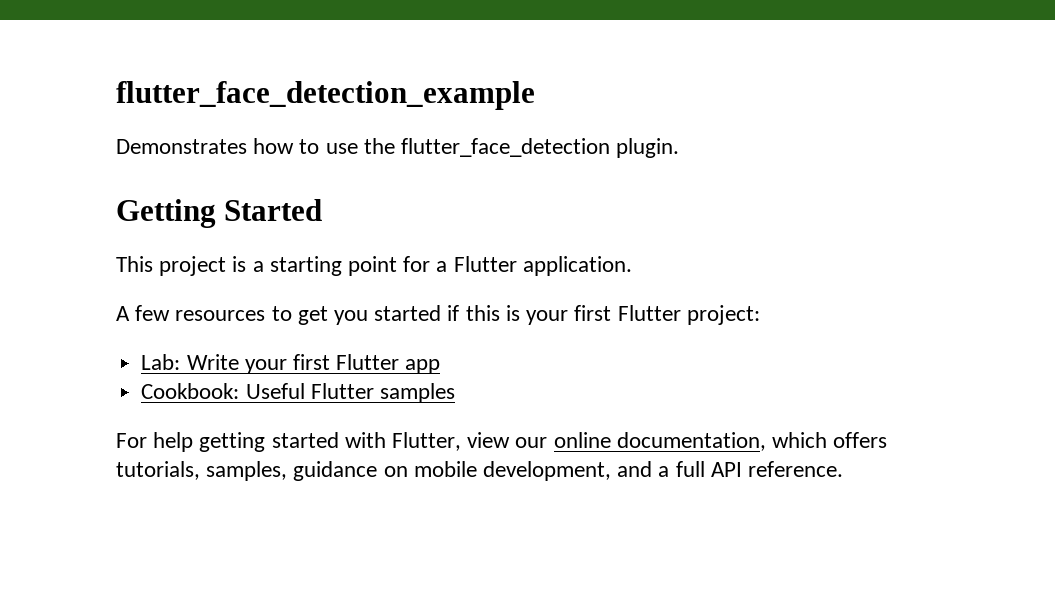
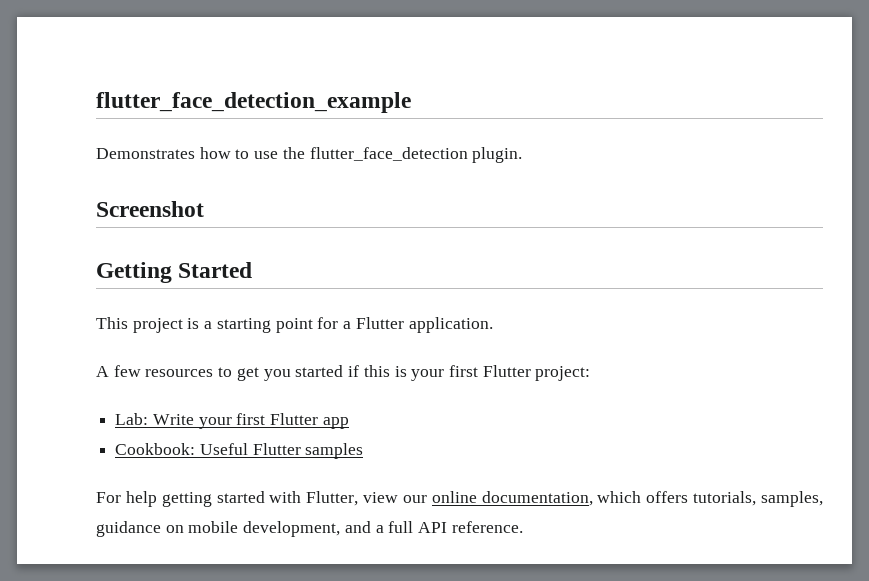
+ Screenshot

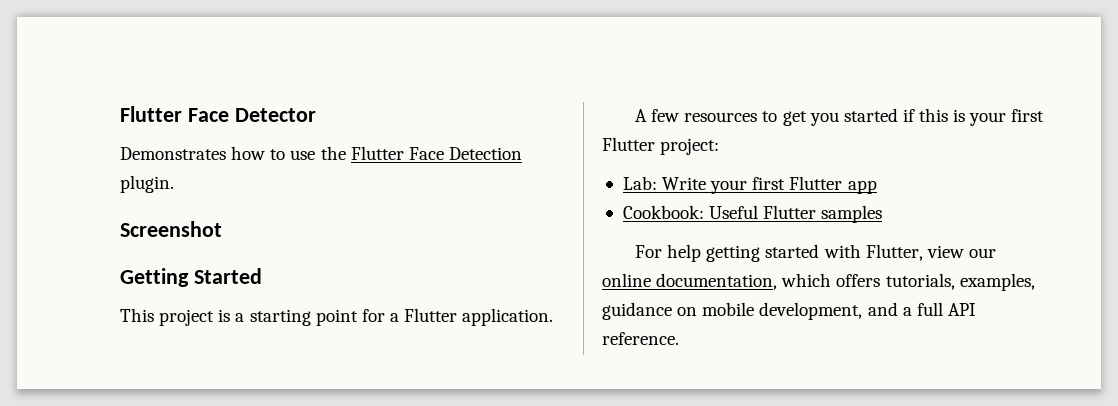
- flutter_face_detection_example
+ Flutter Face Detector
- Demonstrates how to use the flutter_face_detection plugin.
+ Demonstrates how to use the Flutter Face Detection plugin.
- For help getting started with Flutter, view our online documentation, which offers tutorials, samples, guidance on mobile development, and a full API reference.
+ For help getting started with Flutter, view our online documentation, which offers tutorials, examples, guidance on mobile development, and a full API reference.

